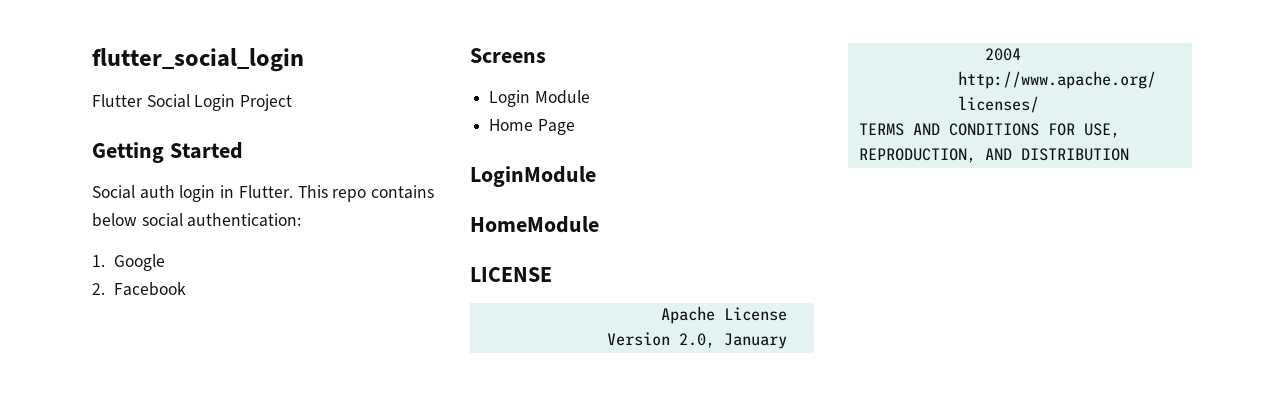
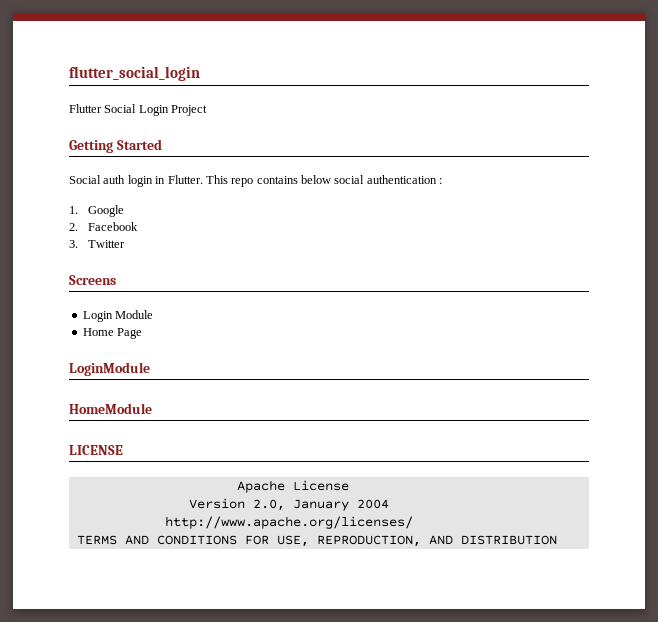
- This repo contains below social authentication:
+ This repo contains below social authentication :
+ 3. Twitter

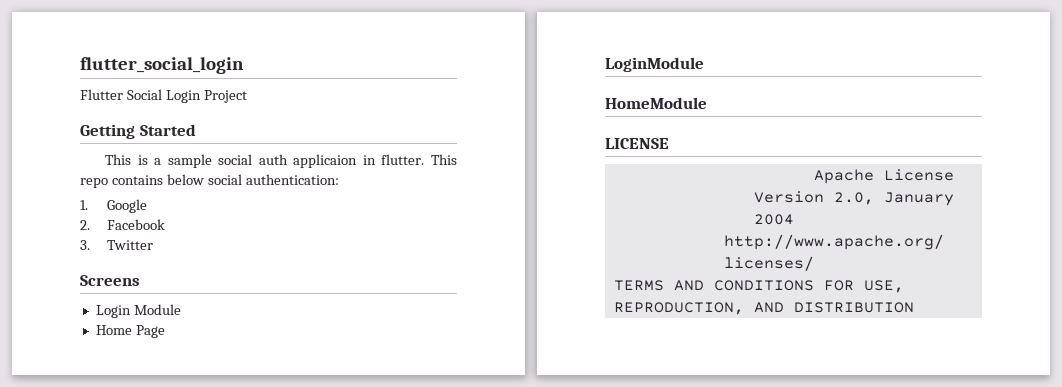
- Social auth login in Flutter.
+ This is a sample social auth applicaion in flutter.
- This repo contains below social authentication :
+ This repo contains below social authentication:

